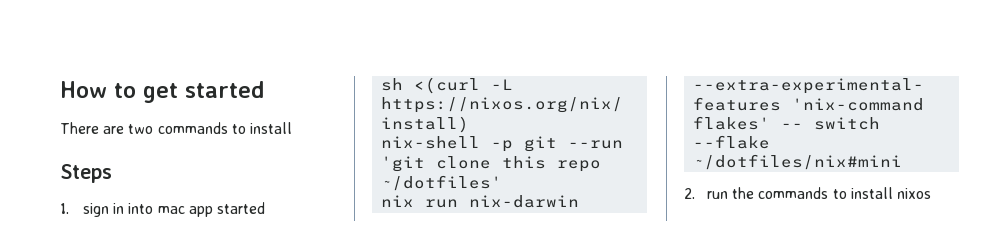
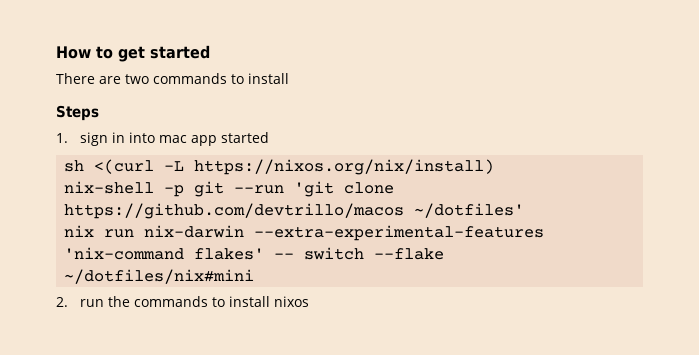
- nix-shell -p git --run 'git clone this repo ~/dotfiles'
+ nix-shell -p git --run 'git clone https://github.com/devtrillo/macos ~/dotfiles'

